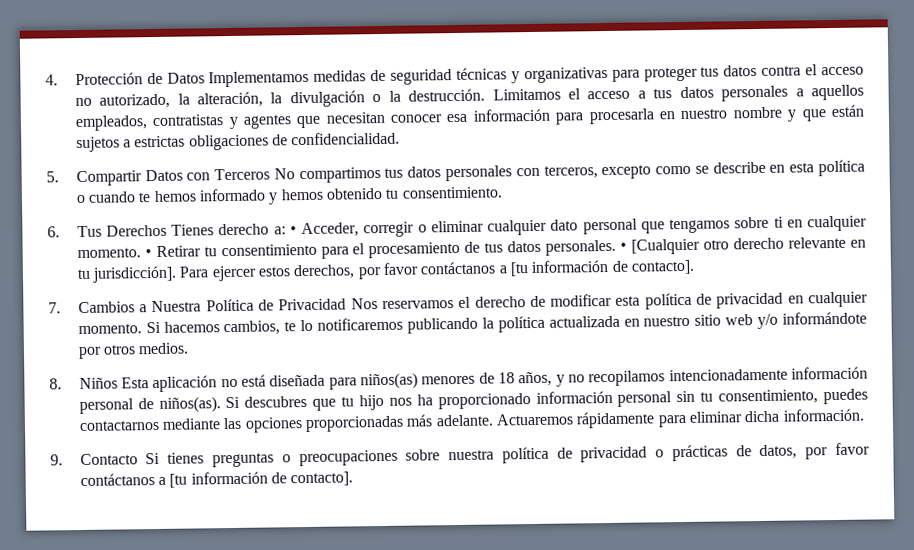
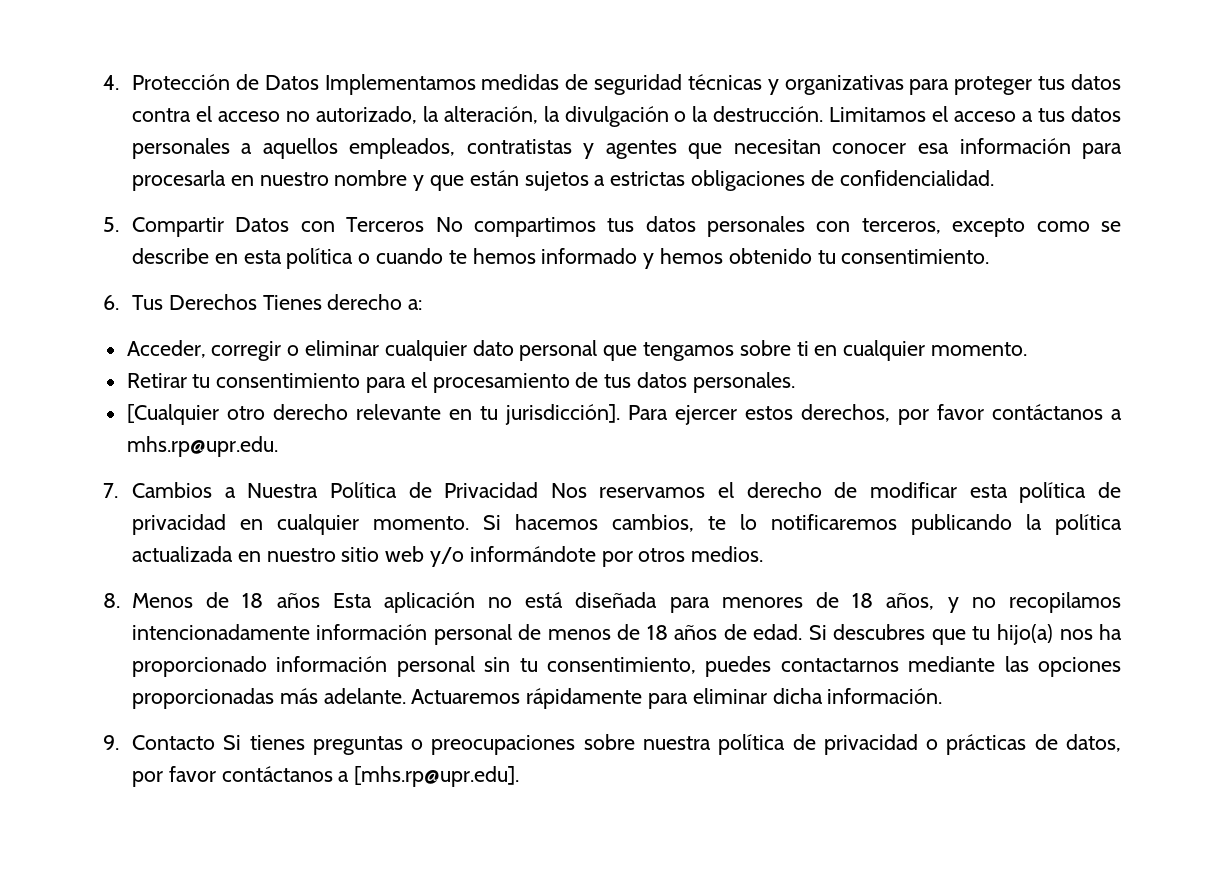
- 6. Tus Derechos Tienes derecho a: • Acceder, corregir o eliminar cualquier dato personal que tengamos sobre ti en cualquier momento. • Retirar tu consentimiento para el procesamiento de tus datos personales. • [Cualquier otro derecho relevante en tu jurisdicción].
+ 6. Tus Derechos Tienes derecho a:
+ Acceder, corregir o eliminar cualquier dato personal que tengamos sobre ti en cualquier momento.
+ Retirar tu consentimiento para el procesamiento de tus datos personales.
+ [Cualquier otro derecho relevante en tu jurisdicción].
- Para ejercer estos derechos, por favor contáctanos a [tu información de contacto].
+ Para ejercer estos derechos, por favor contáctanos a mhs.rp@upr.edu.
- 8. Niños Esta aplicación no está diseñada para niños(as) menores de 18 años, y no recopilamos intencionadamente información personal de niños(as).
+ 8. Menos de 18 años Esta aplicación no está diseñada para menores de 18 años, y no recopilamos intencionadamente información personal de menos de 18 años de edad.
- Si descubres que tu hijo nos ha proporcionado información personal sin tu consentimiento, puedes contactarnos mediante las opciones proporcionadas más adelante.
+ Si descubres que tu hijo(a) nos ha proporcionado información personal sin tu consentimiento, puedes contactarnos mediante las opciones proporcionadas más adelante.
- 9. Contacto Si tienes preguntas o preocupaciones sobre nuestra política de privacidad o prácticas de datos, por favor contáctanos a [tu información de contacto].
+ 9. Contacto Si tienes preguntas o preocupaciones sobre nuestra política de privacidad o prácticas de datos, por favor contáctanos a [mhs.rp@upr.edu].

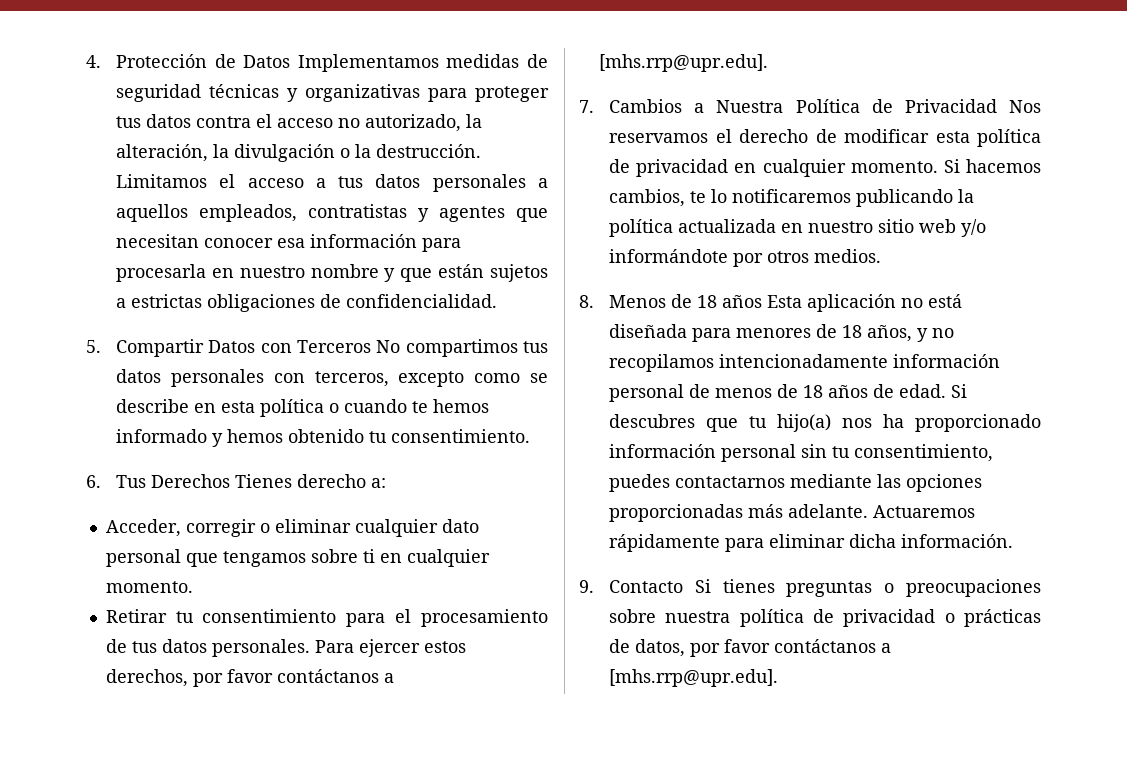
- Retirar tu consentimiento para el procesamiento de tus datos personales.
- [Cualquier otro derecho relevante en tu jurisdicción]. Para ejercer estos derechos, por favor contáctanos a mhs.rp@upr.edu.
+ Retirar tu consentimiento para el procesamiento de tus datos personales. Para ejercer estos derechos, por favor contáctanos a [mhs.rrp@upr.edu].
- 9. Contacto Si tienes preguntas o preocupaciones sobre nuestra política de privacidad o prácticas de datos, por favor contáctanos a [mhs.rp@upr.edu].
+ 9. Contacto Si tienes preguntas o preocupaciones sobre nuestra política de privacidad o prácticas de datos, por favor contáctanos a [mhs.rrp@upr.edu].

